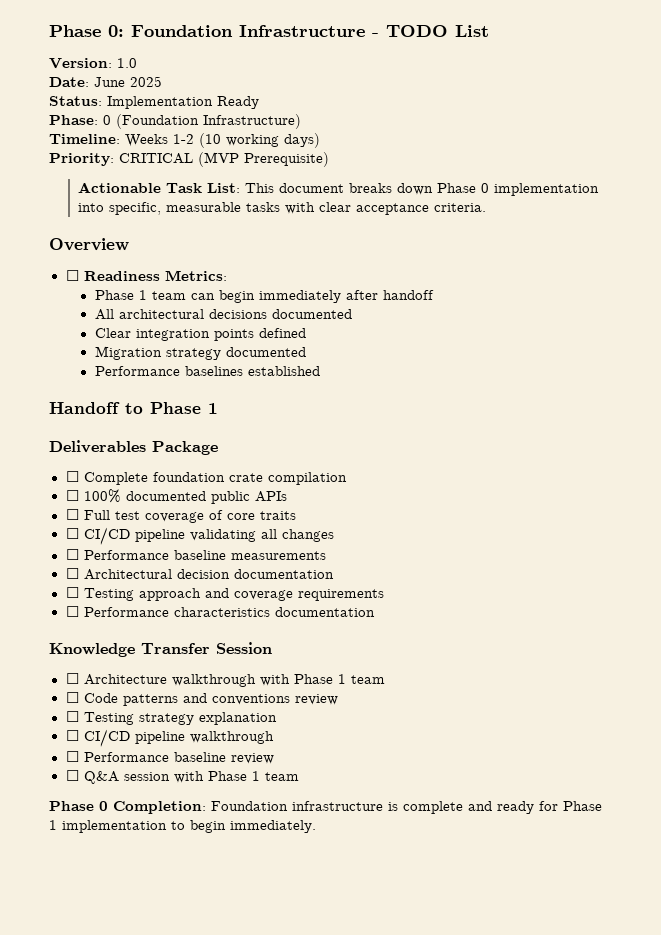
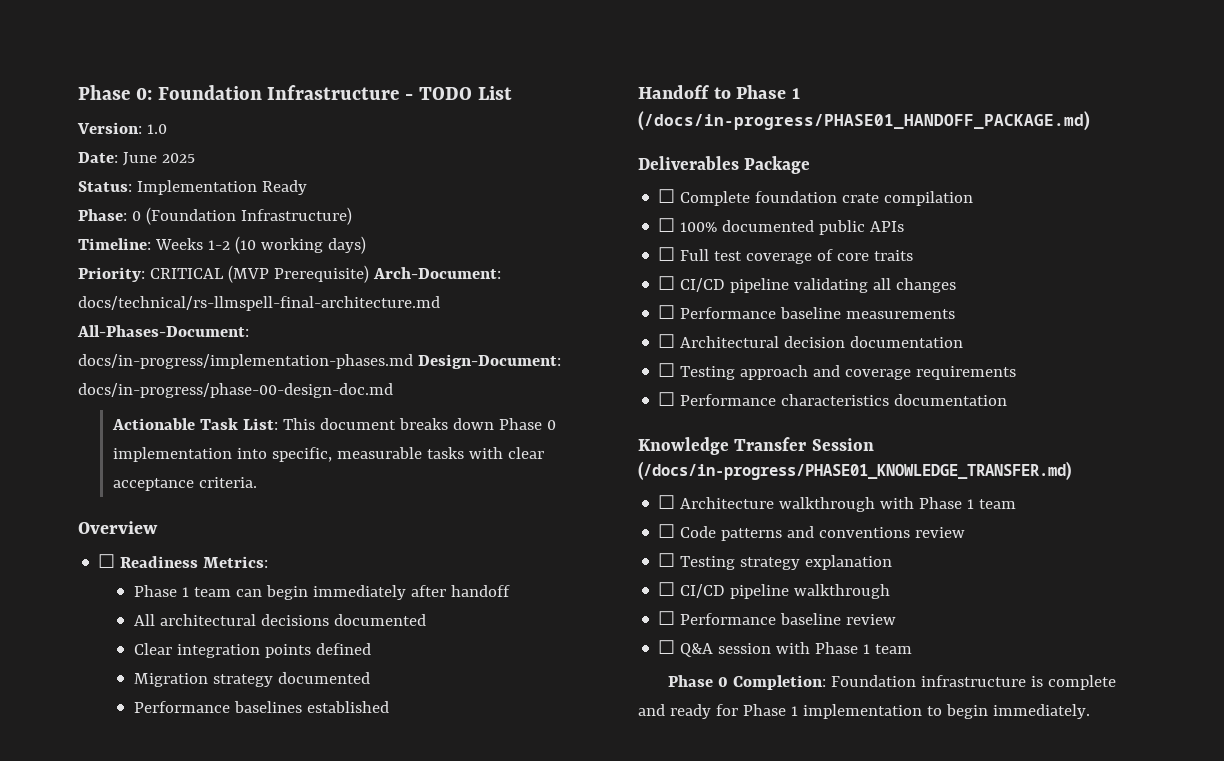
- Priority: CRITICAL (MVP Prerequisite)
+ Priority: CRITICAL (MVP Prerequisite) Arch-Document: docs/technical/rs-llmspell-final-architecture.md All-Phases-Document: docs/in-progress/implementation-phases.md Design-Document: docs/in-progress/phase-00-design-doc.md
- Handoff to Phase 1
+ Handoff to Phase 1 (/docs/in-progress/PHASE01_HANDOFF_PACKAGE.md)
- Knowledge Transfer Session
+ Knowledge Transfer Session (/docs/in-progress/PHASE01_KNOWLEDGE_TRANSFER.md)

